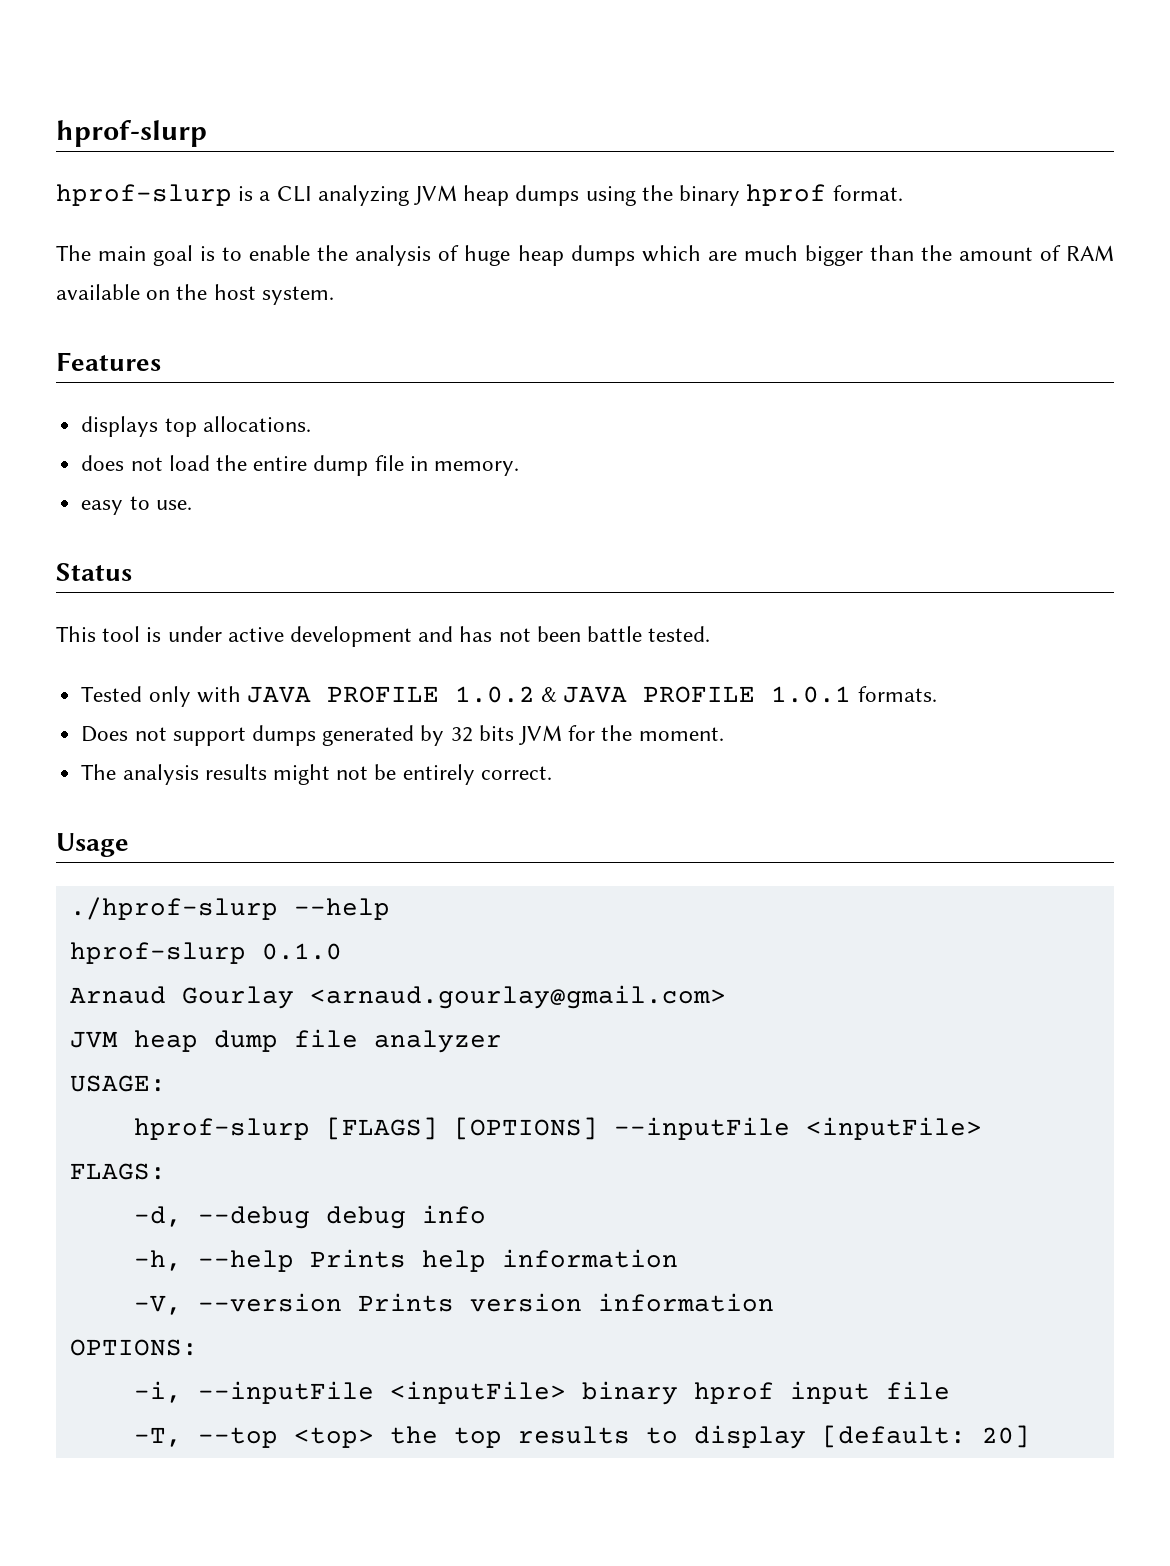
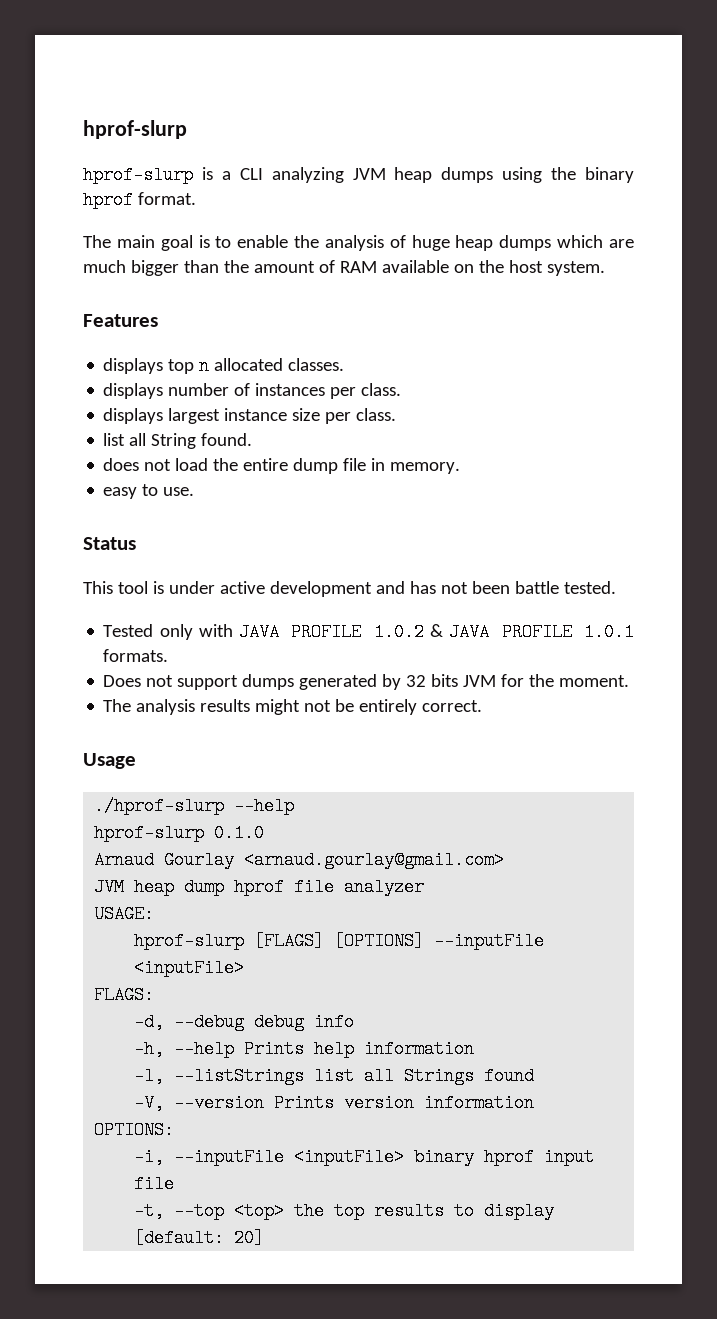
- displays top allocations.
+ displays top n allocated classes.
+ displays number of instances per class.
+ displays largest instance size per class.
+ list all String found.
- JVM heap dump file analyzer
+ JVM heap dump hprof file analyzer
+ -l, --listStrings list all Strings found
- -T, --top <top> the top results to display [default: 20]
+ -t, --top <top> the top results to display [default: 20]

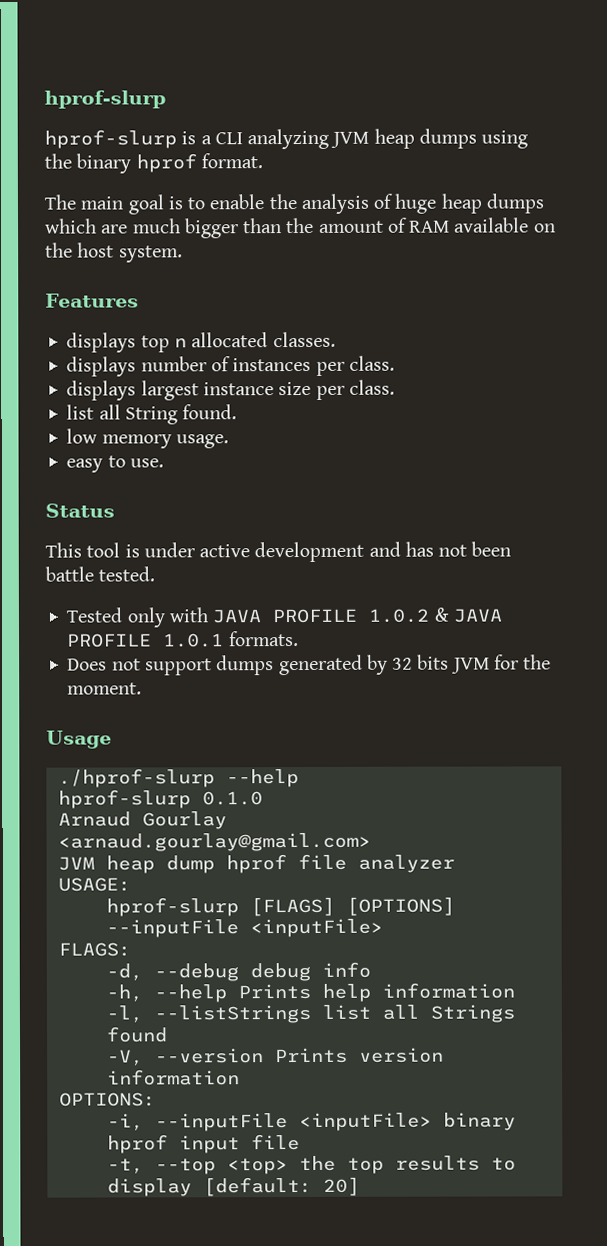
- does not load the entire dump file in memory.
+ low memory usage.
- The analysis results might not be entirely correct.

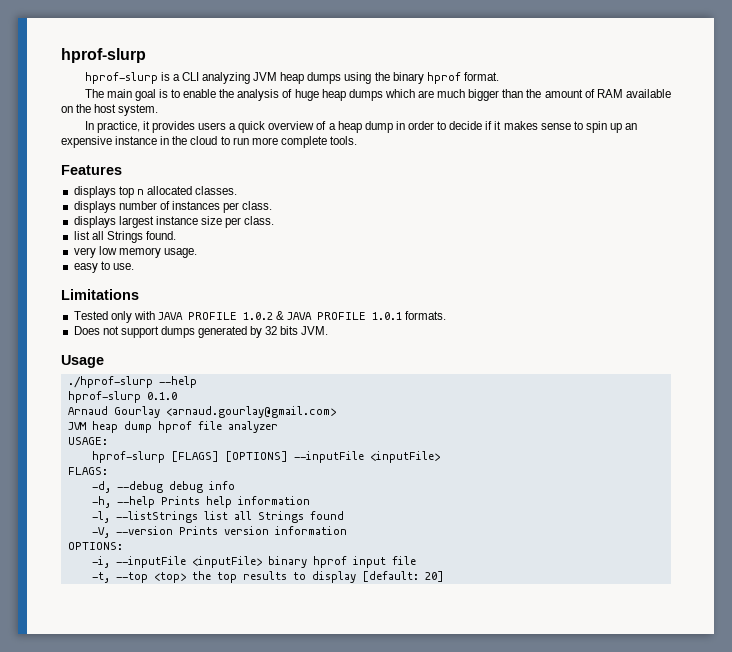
+ In practice, it provides users a quick overview of a heap dump in order to decide if it makes sense to spin up an expensive instance in the cloud to run more complete tools.
- list all String found.
+ list all Strings found.
- low memory usage.
+ very low memory usage.
- Status
- This tool is under active development and has not been battle tested.
+ Limitations
- Does not support dumps generated by 32 bits JVM for the moment.
+ Does not support dumps generated by 32 bits JVM.

